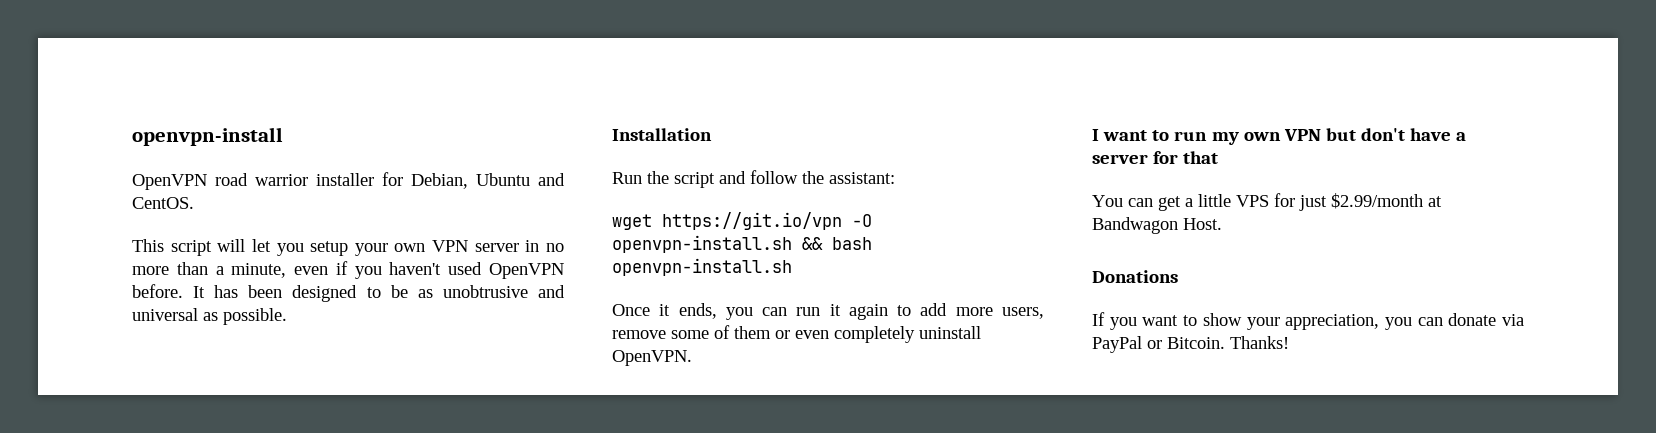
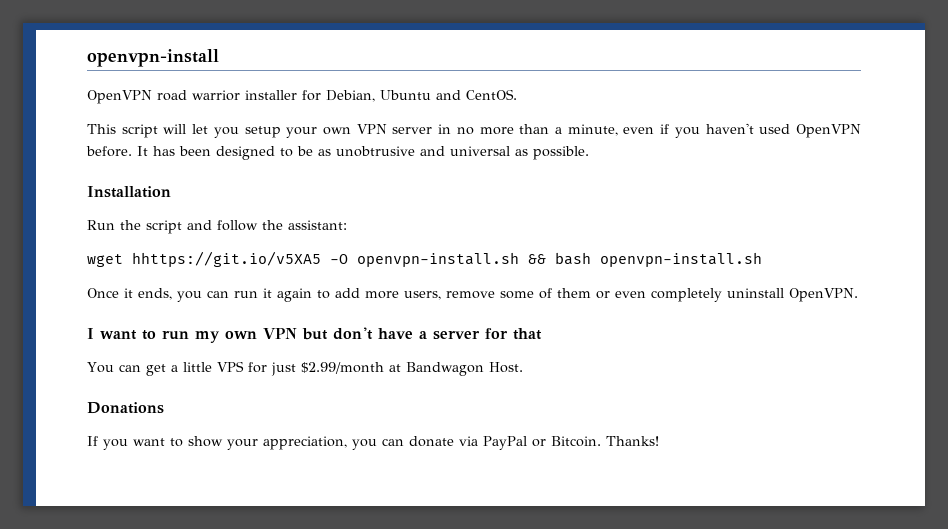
- wget https://git.io/vpn -O openvpn-install.sh && bash openvpn-install.sh
+ wget hhttps://git.io/v5XA5 -O openvpn-install.sh && bash openvpn-install.sh

